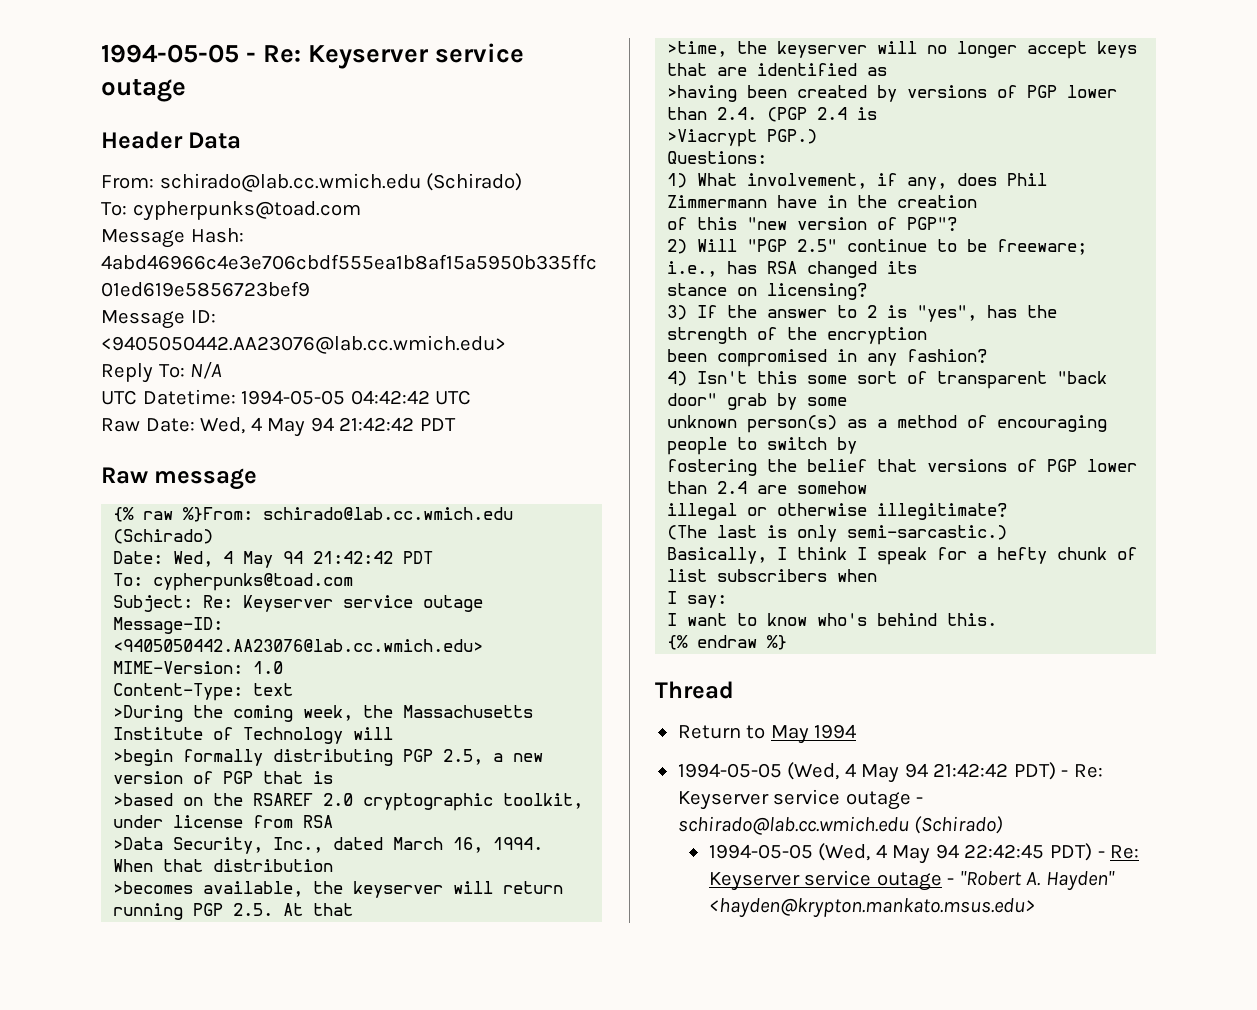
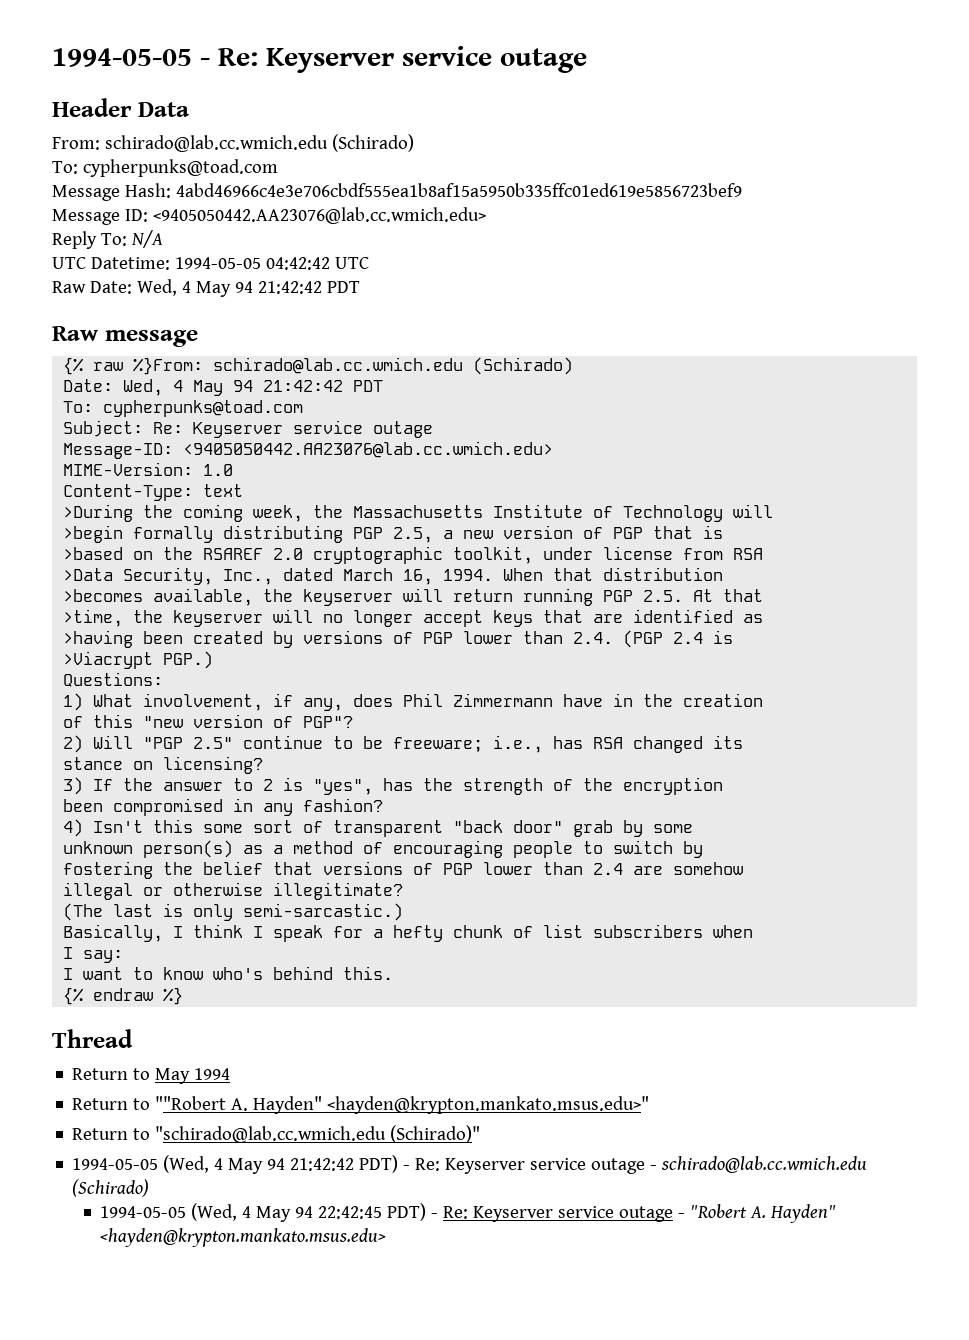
+ Return to ""Robert A. Hayden" <hayden@krypton.mankato.msus.edu>"
+ Return to "schirado@lab.cc.wmich.edu (Schirado)"

